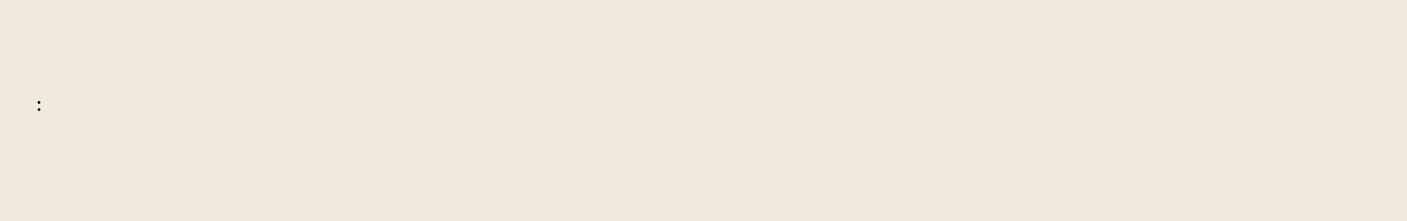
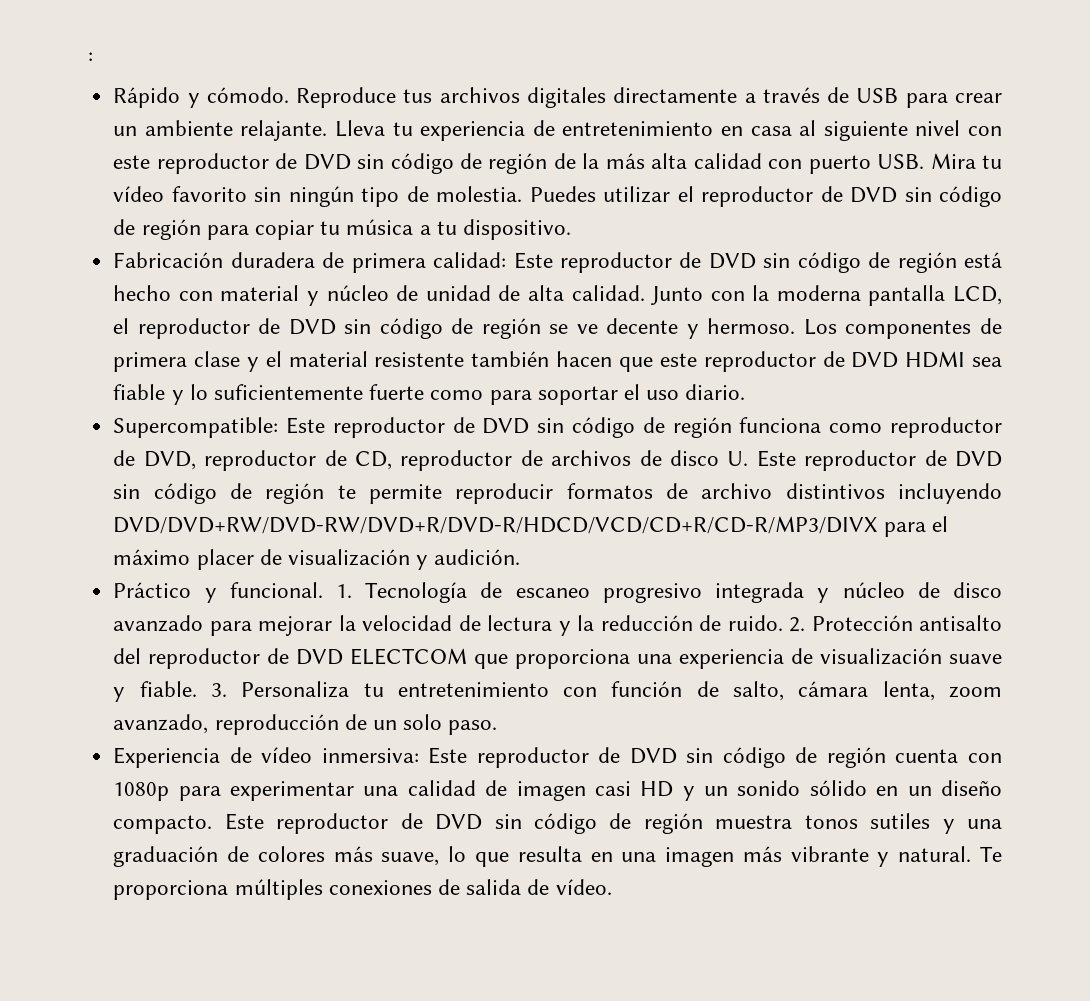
+ Rápido y cómodo. Reproduce tus archivos digitales directamente a través de USB para crear un ambiente relajante. Lleva tu experiencia de entretenimiento en casa al siguiente nivel con este reproductor de DVD sin código de región de la más alta calidad con puerto USB. Mira tu vídeo favorito sin ningún tipo de molestia. Puedes utilizar el reproductor de DVD sin código de región para copiar tu música a tu dispositivo.
+ Fabricación duradera de primera calidad: Este reproductor de DVD sin código de región está hecho con material y núcleo de unidad de alta calidad. Junto con la moderna pantalla LCD, el reproductor de DVD sin código de región se ve decente y hermoso. Los componentes de primera clase y el material resistente también hacen que este reproductor de DVD HDMI sea fiable y lo suficientemente fuerte como para soportar el uso diario.
+ Supercompatible: Este reproductor de DVD sin código de región funciona como reproductor de DVD, reproductor de CD, reproductor de archivos de disco U. Este reproductor de DVD sin código de región te permite reproducir formatos de archivo distintivos incluyendo DVD/DVD+RW/DVD-RW/DVD+R/DVD-R/HDCD/VCD/CD+R/CD-R/MP3/DIVX para el máximo placer de visualización y audición.
+ Práctico y funcional. 1. Tecnología de escaneo progresivo integrada y núcleo de disco avanzado para mejorar la velocidad de lectura y la reducción de ruido. 2. Protección antisalto del reproductor de DVD ELECTCOM que proporciona una experiencia de visualización suave y fiable. 3. Personaliza tu entretenimiento con función de salto, cámara lenta, zoom avanzado, reproducción de un solo paso.
+ Experiencia de vídeo inmersiva: Este reproductor de DVD sin código de región cuenta con 1080p para experimentar una calidad de imagen casi HD y un sonido sólido en un diseño compacto. Este reproductor de DVD sin código de región muestra tonos sutiles y una graduación de colores más suave, lo que resulta en una imagen más vibrante y natural. Te proporciona múltiples conexiones de salida de vídeo.

